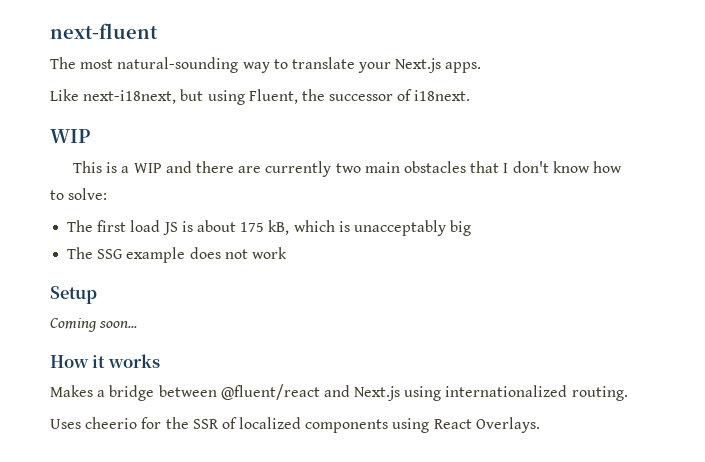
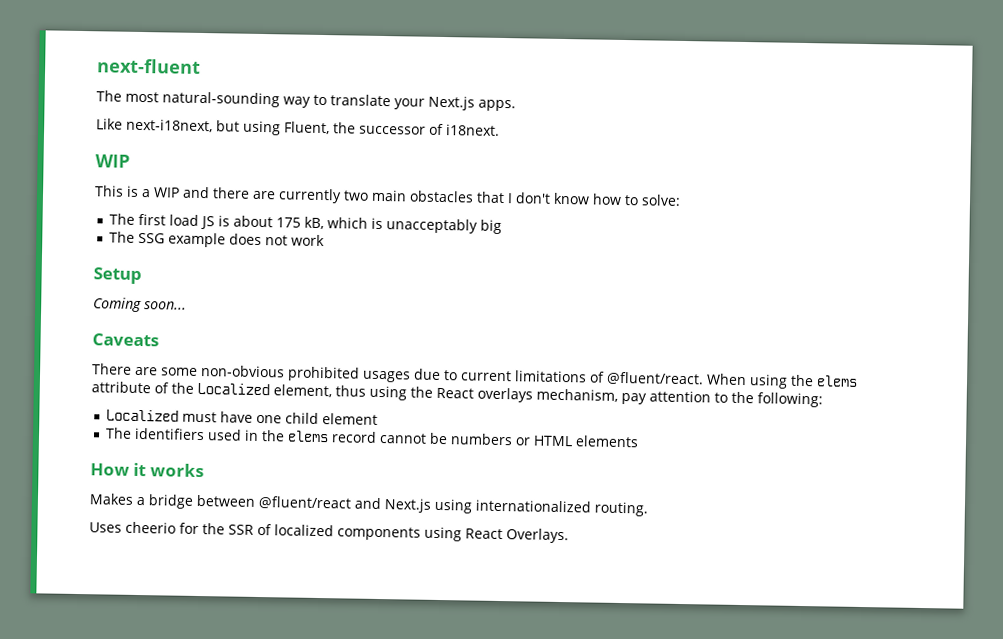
+ Caveats
+ There are some non-obvious prohibited usages due to current limitations of @fluent/react. When using the elems attribute of the Localized element, thus using the React overlays mechanism, pay attention to the following:
+ Localized must have one child element
+ The identifiers used in the elems record cannot be numbers or HTML elements

